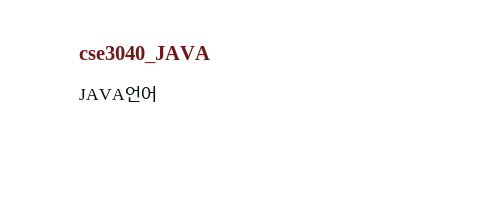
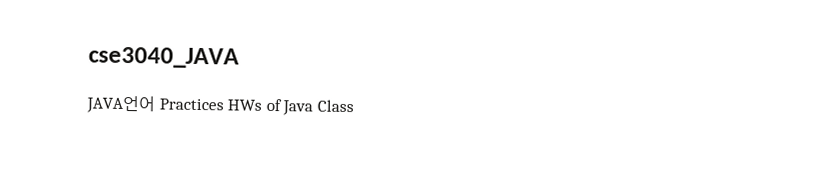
- JAVA언어
+ JAVA언어 Practices HWs of Java Class

